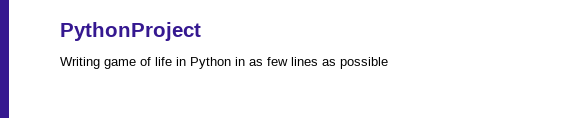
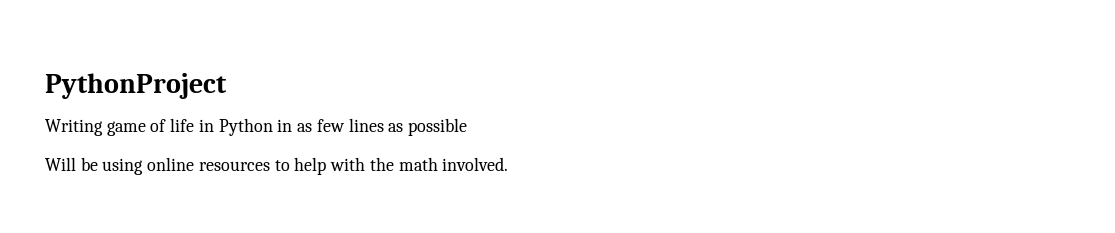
+ Will be using online resources to help with the math involved.

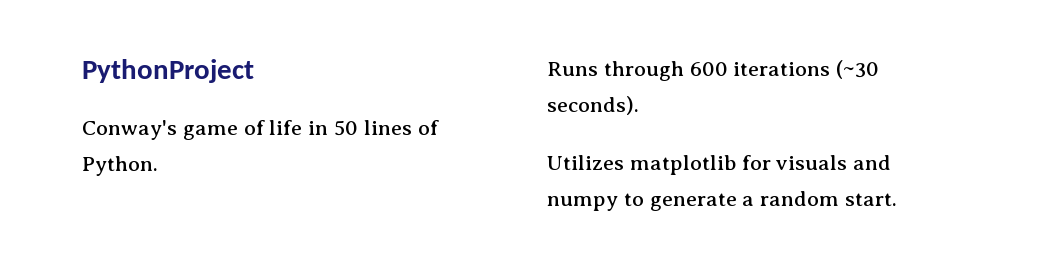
- Writing game of life in Python in as few lines as possible
- Will be using online resources to help with the math involved.
+ Conway's game of life in 50 lines of Python.
+ Runs through 600 iterations (~30 seconds).
+ Utilizes matplotlib for visuals and numpy to generate a random start.

